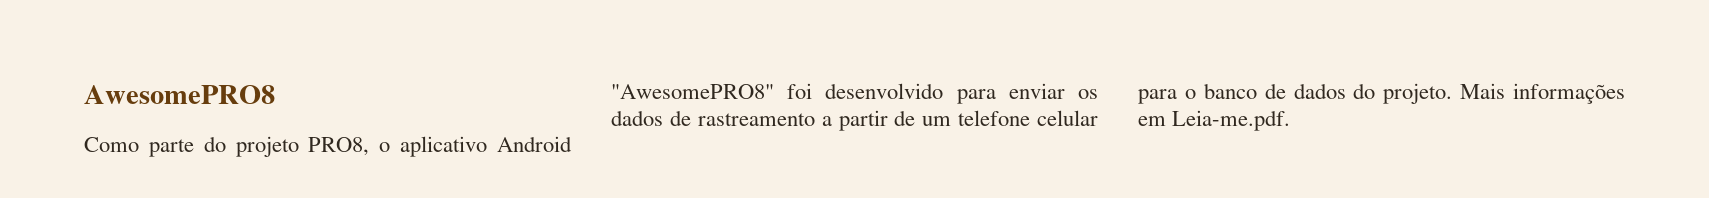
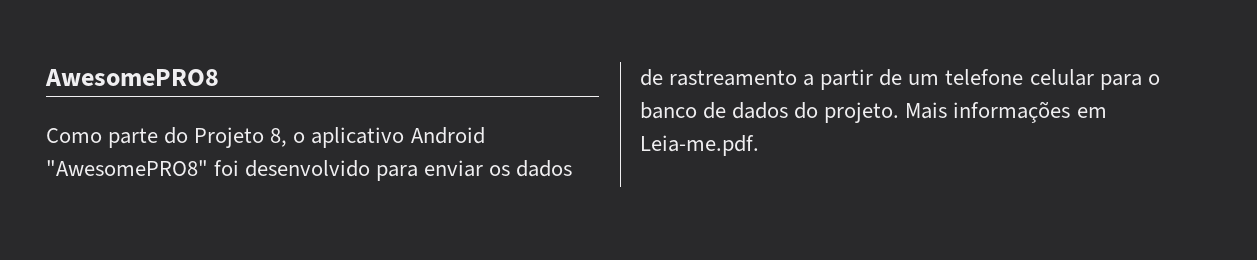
- Como parte do projeto PRO8, o aplicativo Android "AwesomePRO8" foi desenvolvido para enviar os dados de rastreamento a partir de um telefone celular para o banco de dados do projeto.
+ Como parte do Projeto 8, o aplicativo Android "AwesomePRO8" foi desenvolvido para enviar os dados de rastreamento a partir de um telefone celular para o banco de dados do projeto.

